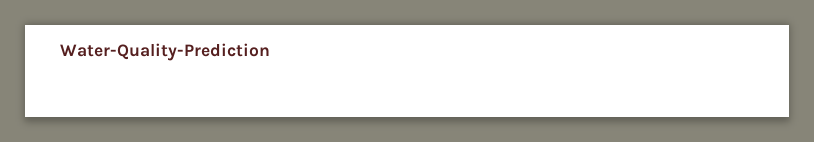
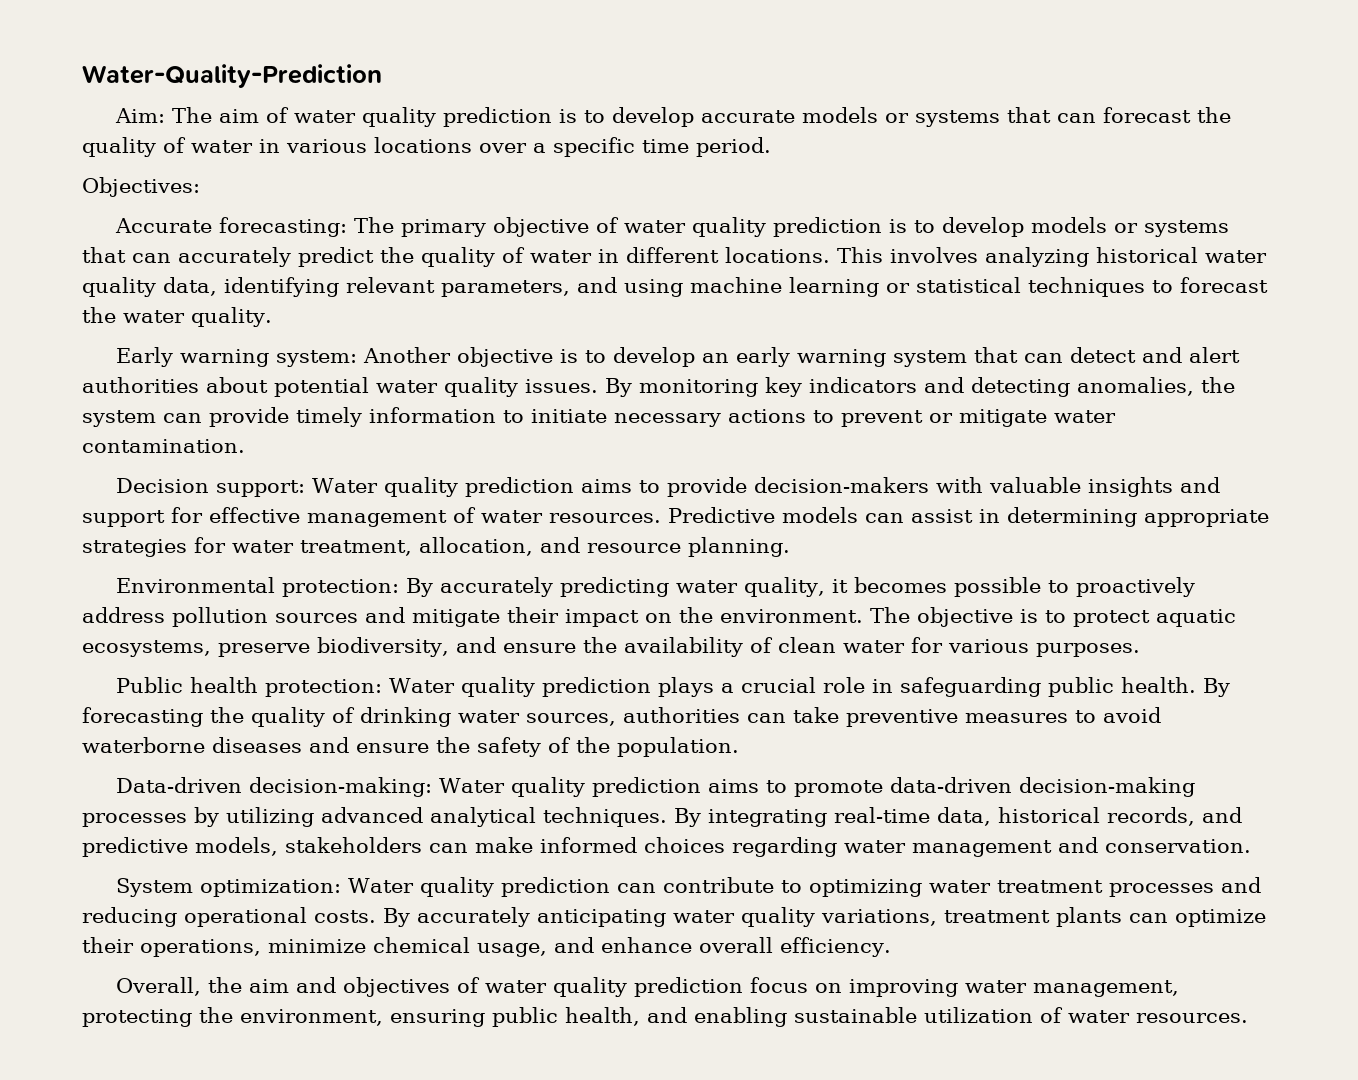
+ Aim: The aim of water quality prediction is to develop accurate models or systems that can forecast the quality of water in various locations over a specific time period.
+ Objectives:
+ Accurate forecasting: The primary objective of water quality prediction is to develop models or systems that can accurately predict the quality of water in different locations. This involves analyzing historical water quality data, identifying relevant parameters, and using machine learning or statistical techniques to forecast the water quality.
+ Early warning system: Another objective is to develop an early warning system that can detect and alert authorities about potential water quality issues. By monitoring key indicators and detecting anomalies, the system can provide timely information to initiate necessary actions to prevent or mitigate water contamination.
+ Decision support: Water quality prediction aims to provide decision-makers with valuable insights and support for effective management of water resources. Predictive models can assist in determining appropriate strategies for water treatment, allocation, and resource planning.
+ Environmental protection: By accurately predicting water quality, it becomes possible to proactively address pollution sources and mitigate their impact on the environment. The objective is to protect aquatic ecosystems, preserve biodiversity, and ensure the availability of clean water for various purposes.
+ Public health protection: Water quality prediction plays a crucial role in safeguarding public health. By forecasting the quality of drinking water sources, authorities can take preventive measures to avoid waterborne diseases and ensure the safety of the population.
+ Data-driven decision-making: Water quality prediction aims to promote data-driven decision-making processes by utilizing advanced analytical techniques. By integrating real-time data, historical records, and predictive models, stakeholders can make informed choices regarding water management and conservation.
+ System optimization: Water quality prediction can contribute to optimizing water treatment processes and reducing operational costs. By accurately anticipating water quality variations, treatment plants can optimize their operations, minimize chemical usage, and enhance overall efficiency.
+ Overall, the aim and objectives of water quality prediction focus on improving water management, protecting the environment, ensuring public health, and enabling sustainable utilization of water resources.

